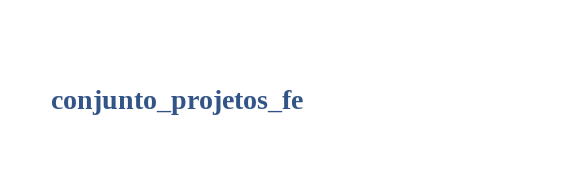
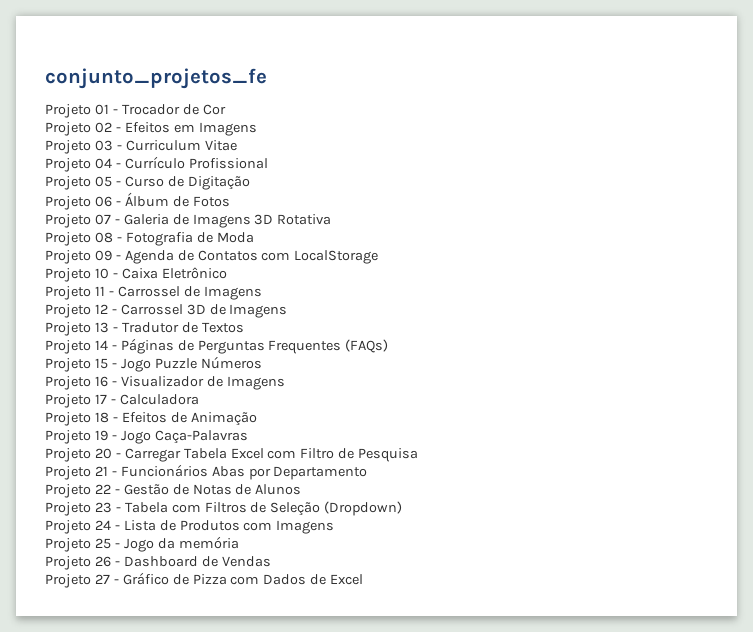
+ Projeto 01 - Trocador de Cor
+ Projeto 02 - Efeitos em Imagens
+ Projeto 03 - Curriculum Vitae
+ Projeto 04 - Currículo Profissional
+ Projeto 05 - Curso de Digitação
+ Projeto 06 - Álbum de Fotos
+ Projeto 07 - Galeria de Imagens 3D Rotativa
+ Projeto 08 - Fotografia de Moda
+ Projeto 09 - Agenda de Contatos com LocalStorage
+ Projeto 10 - Caixa Eletrônico
+ Projeto 11 - Carrossel de Imagens
+ Projeto 12 - Carrossel 3D de Imagens
+ Projeto 13 - Tradutor de Textos
+ Projeto 14 - Páginas de Perguntas Frequentes (FAQs)
+ Projeto 15 - Jogo Puzzle Números
+ Projeto 16 - Visualizador de Imagens
+ Projeto 17 - Calculadora
+ Projeto 18 - Efeitos de Animação
+ Projeto 19 - Jogo Caça-Palavras
+ Projeto 20 - Carregar Tabela Excel com Filtro de Pesquisa
+ Projeto 21 - Funcionários Abas por Departamento
+ Projeto 22 - Gestão de Notas de Alunos
+ Projeto 23 - Tabela com Filtros de Seleção (Dropdown)
+ Projeto 24 - Lista de Produtos com Imagens
+ Projeto 25 - Jogo da memória
+ Projeto 26 - Dashboard de Vendas
+ Projeto 27 - Gráfico de Pizza com Dados de Excel

